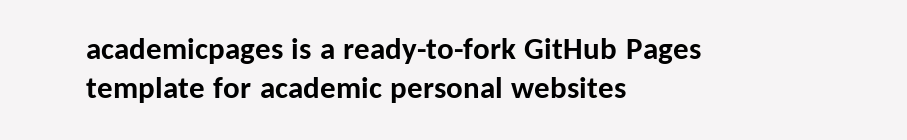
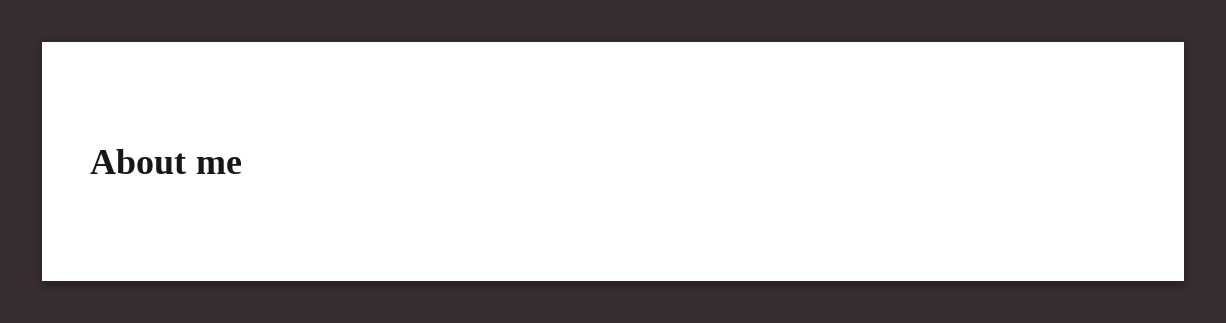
- academicpages is a ready-to-fork GitHub Pages template for academic personal websites
+ About me

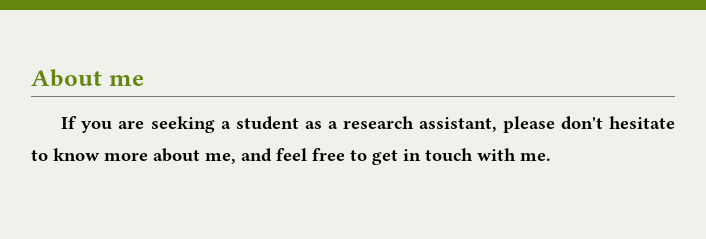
+ If you are seeking a student as a research assistant, please don't hesitate to know more about me, and feel free to get in touch with me.

